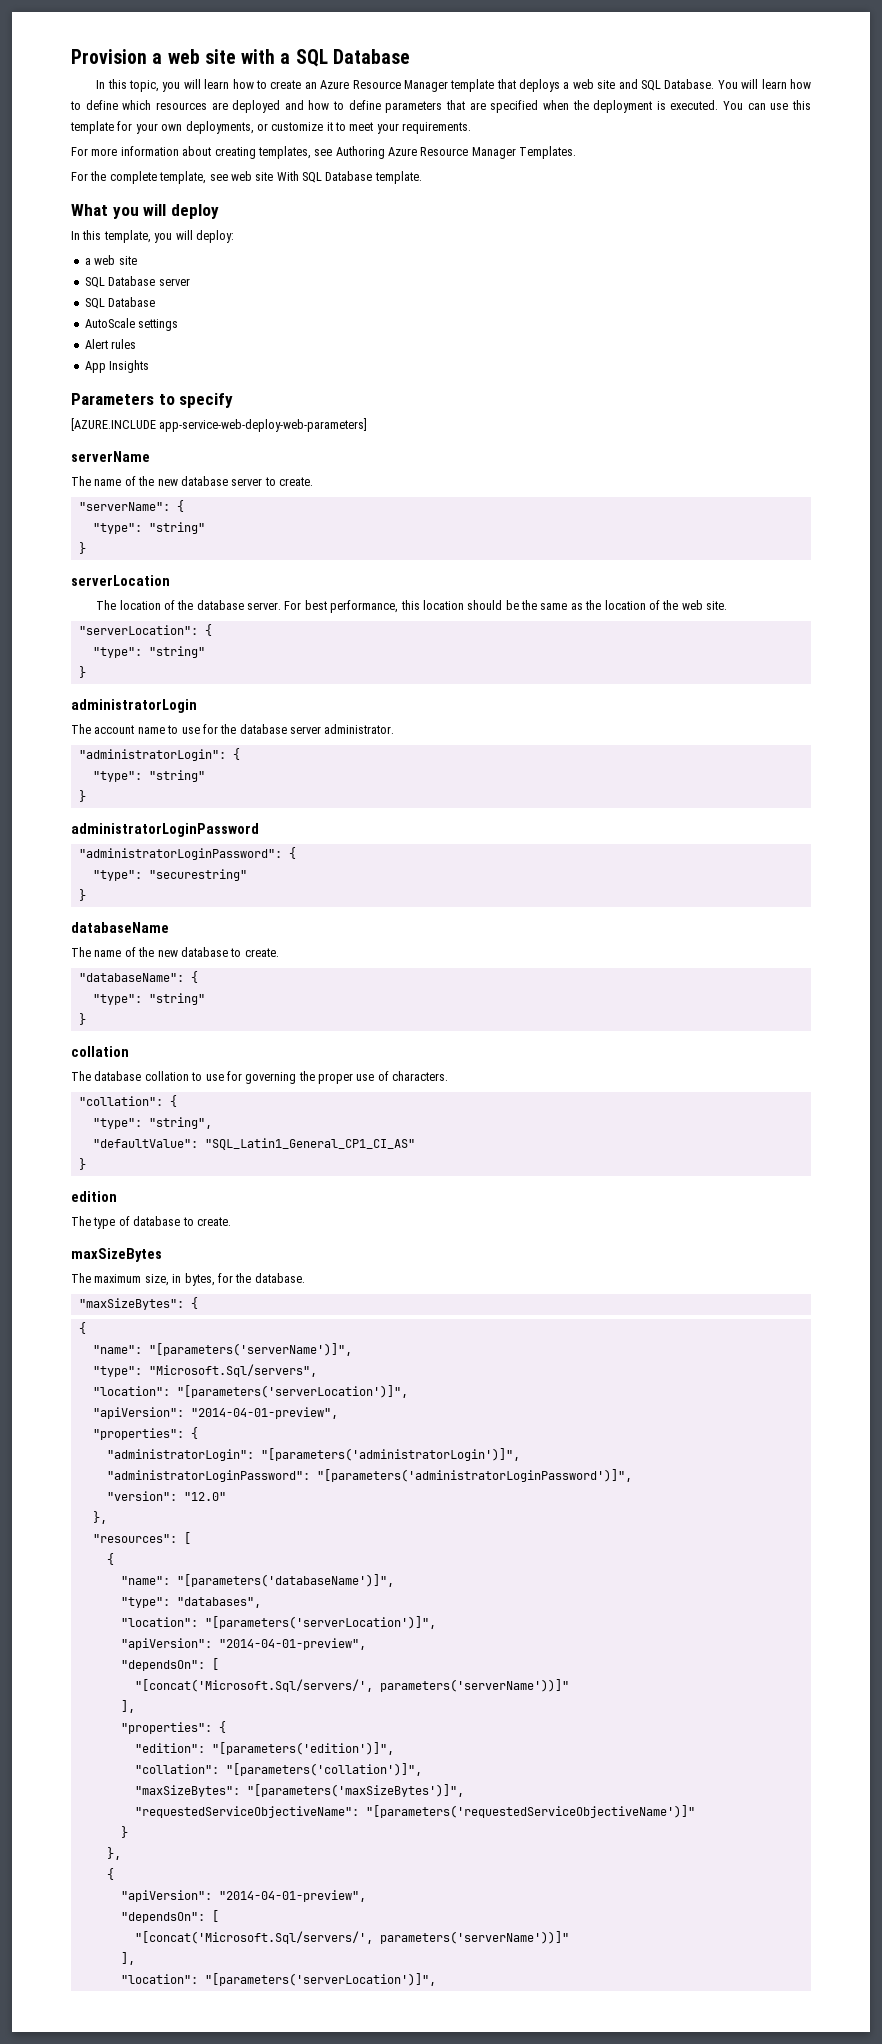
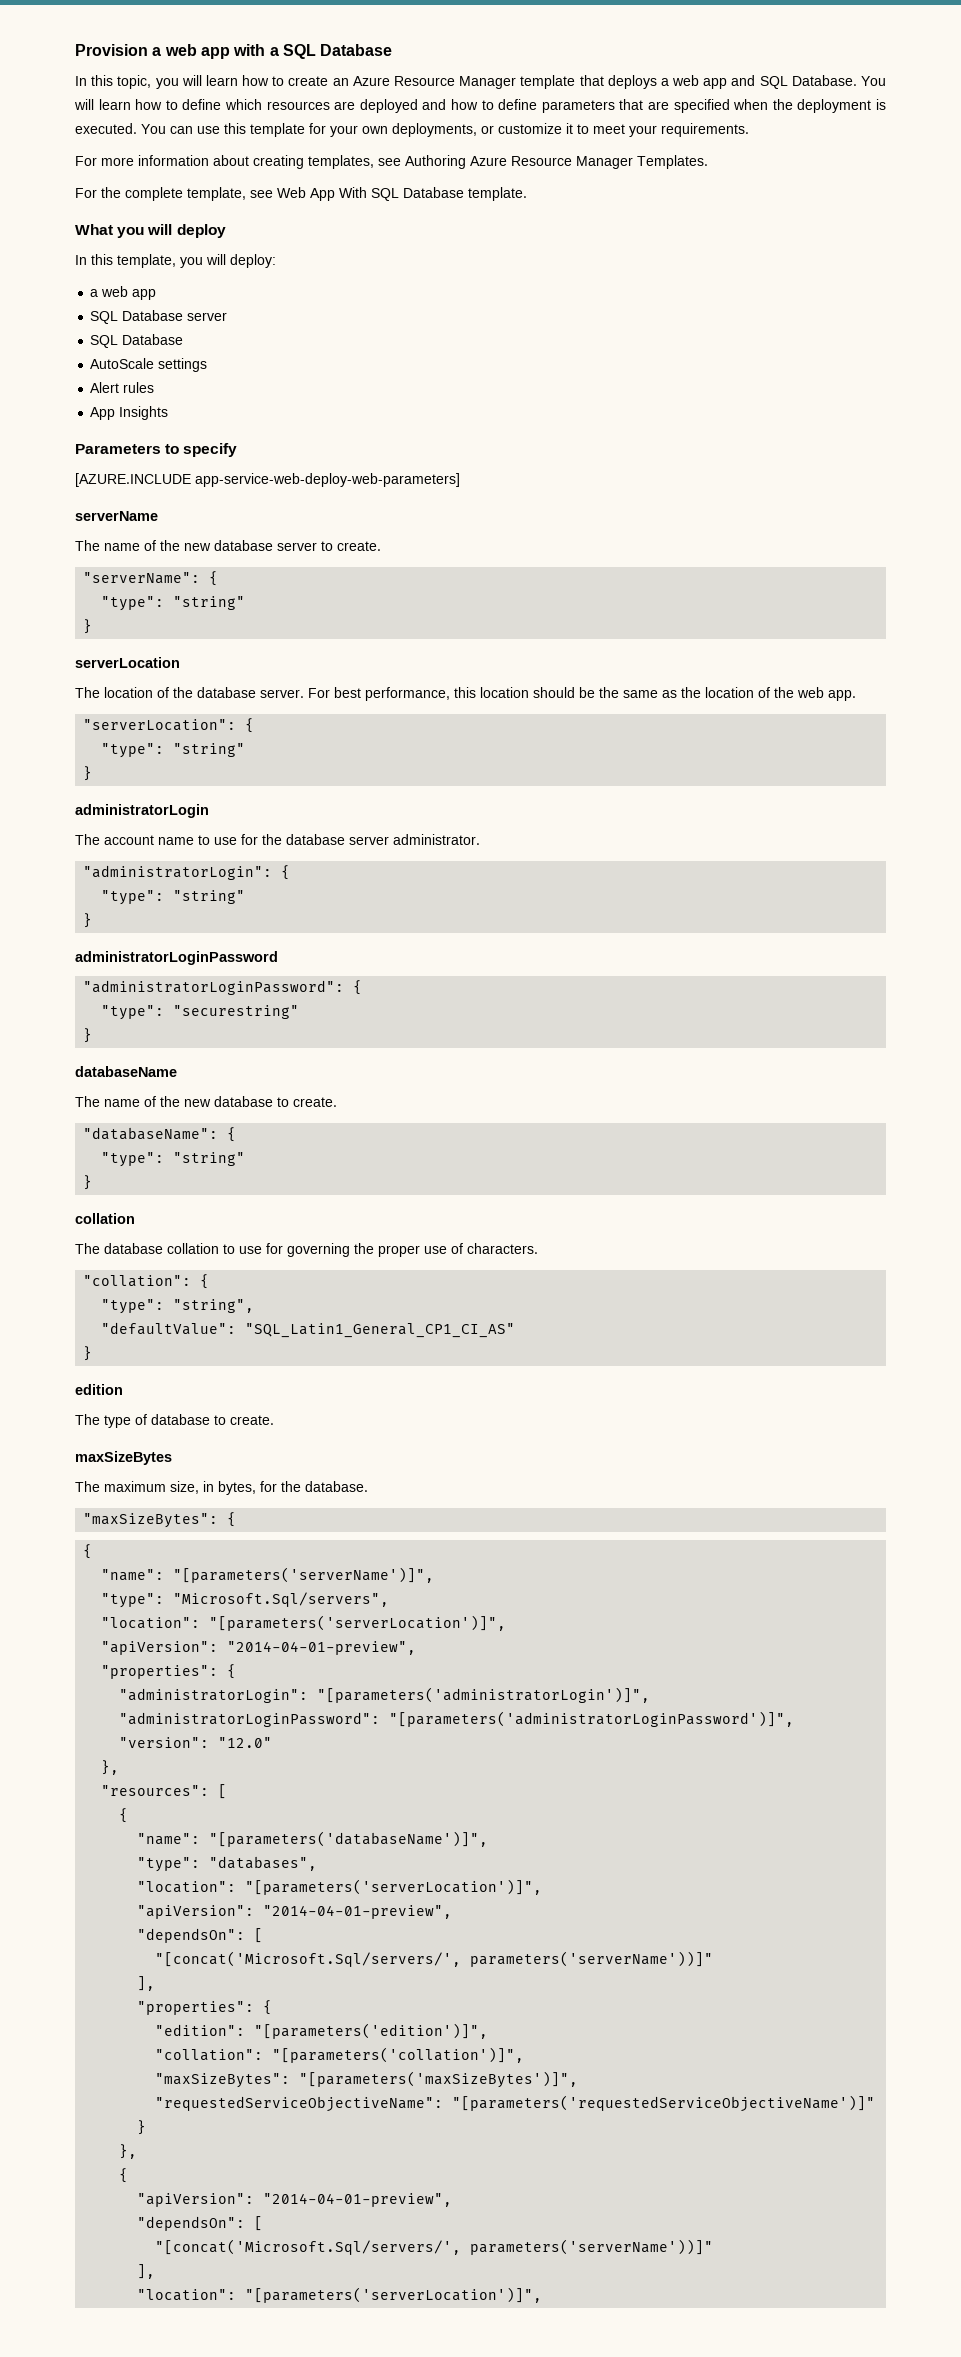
- Provision a web site with a SQL Database
+ Provision a web app with a SQL Database
- In this topic, you will learn how to create an Azure Resource Manager template that deploys a web site and SQL Database.
+ In this topic, you will learn how to create an Azure Resource Manager template that deploys a web app and SQL Database.
- For the complete template, see web site With SQL Database template.
+ For the complete template, see Web App With SQL Database template.
  In this template, you will deploy:
- a web site
+ a web app
- For best performance, this location should be the same as the location of the web site.
+ For best performance, this location should be the same as the location of the web app.

